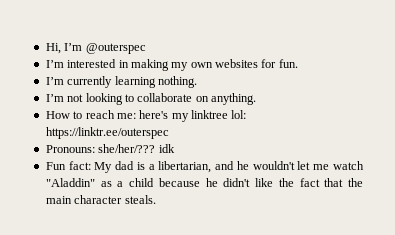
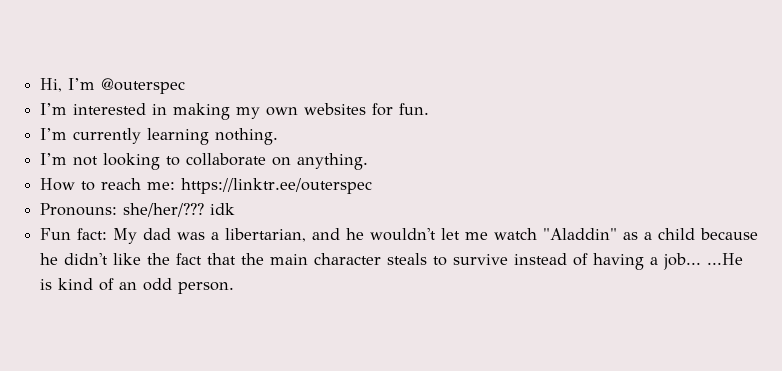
- How to reach me: here's my linktree lol: https://linktr.ee/outerspec
+ How to reach me: https://linktr.ee/outerspec
- Fun fact: My dad is a libertarian, and he wouldn't let me watch "Aladdin" as a child because he didn't like the fact that the main character steals.
+ Fun fact: My dad was a libertarian, and he wouldn't let me watch "Aladdin" as a child because he didn't like the fact that the main character steals to survive instead of having a job... ...He is kind of an odd person.

